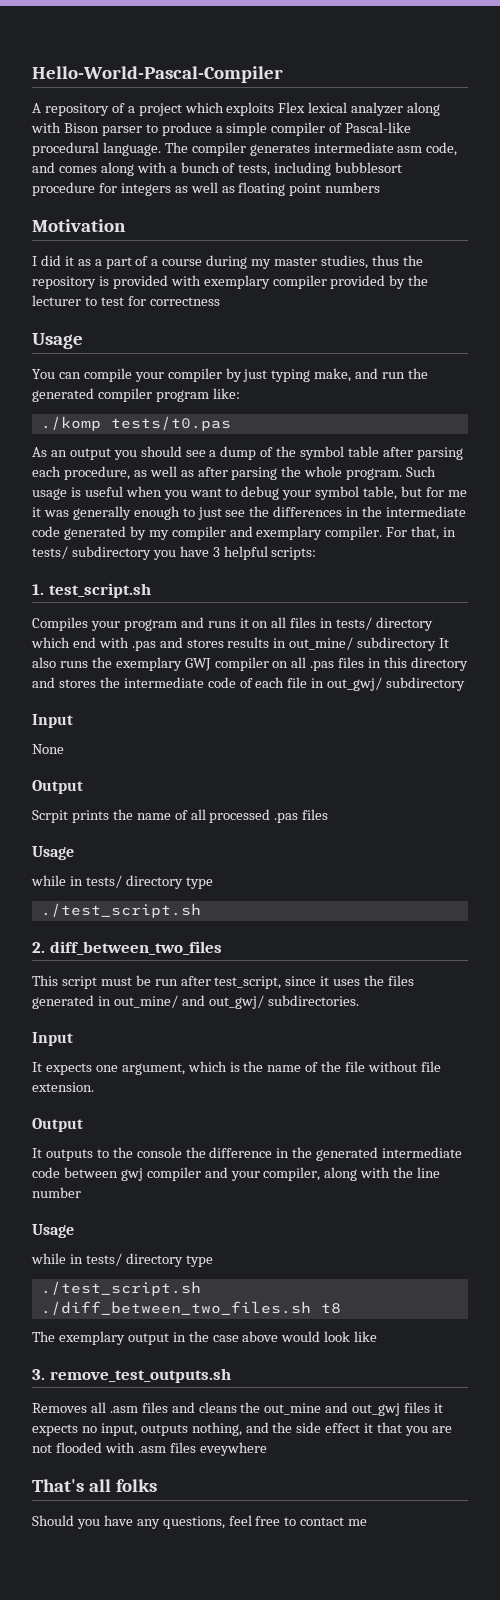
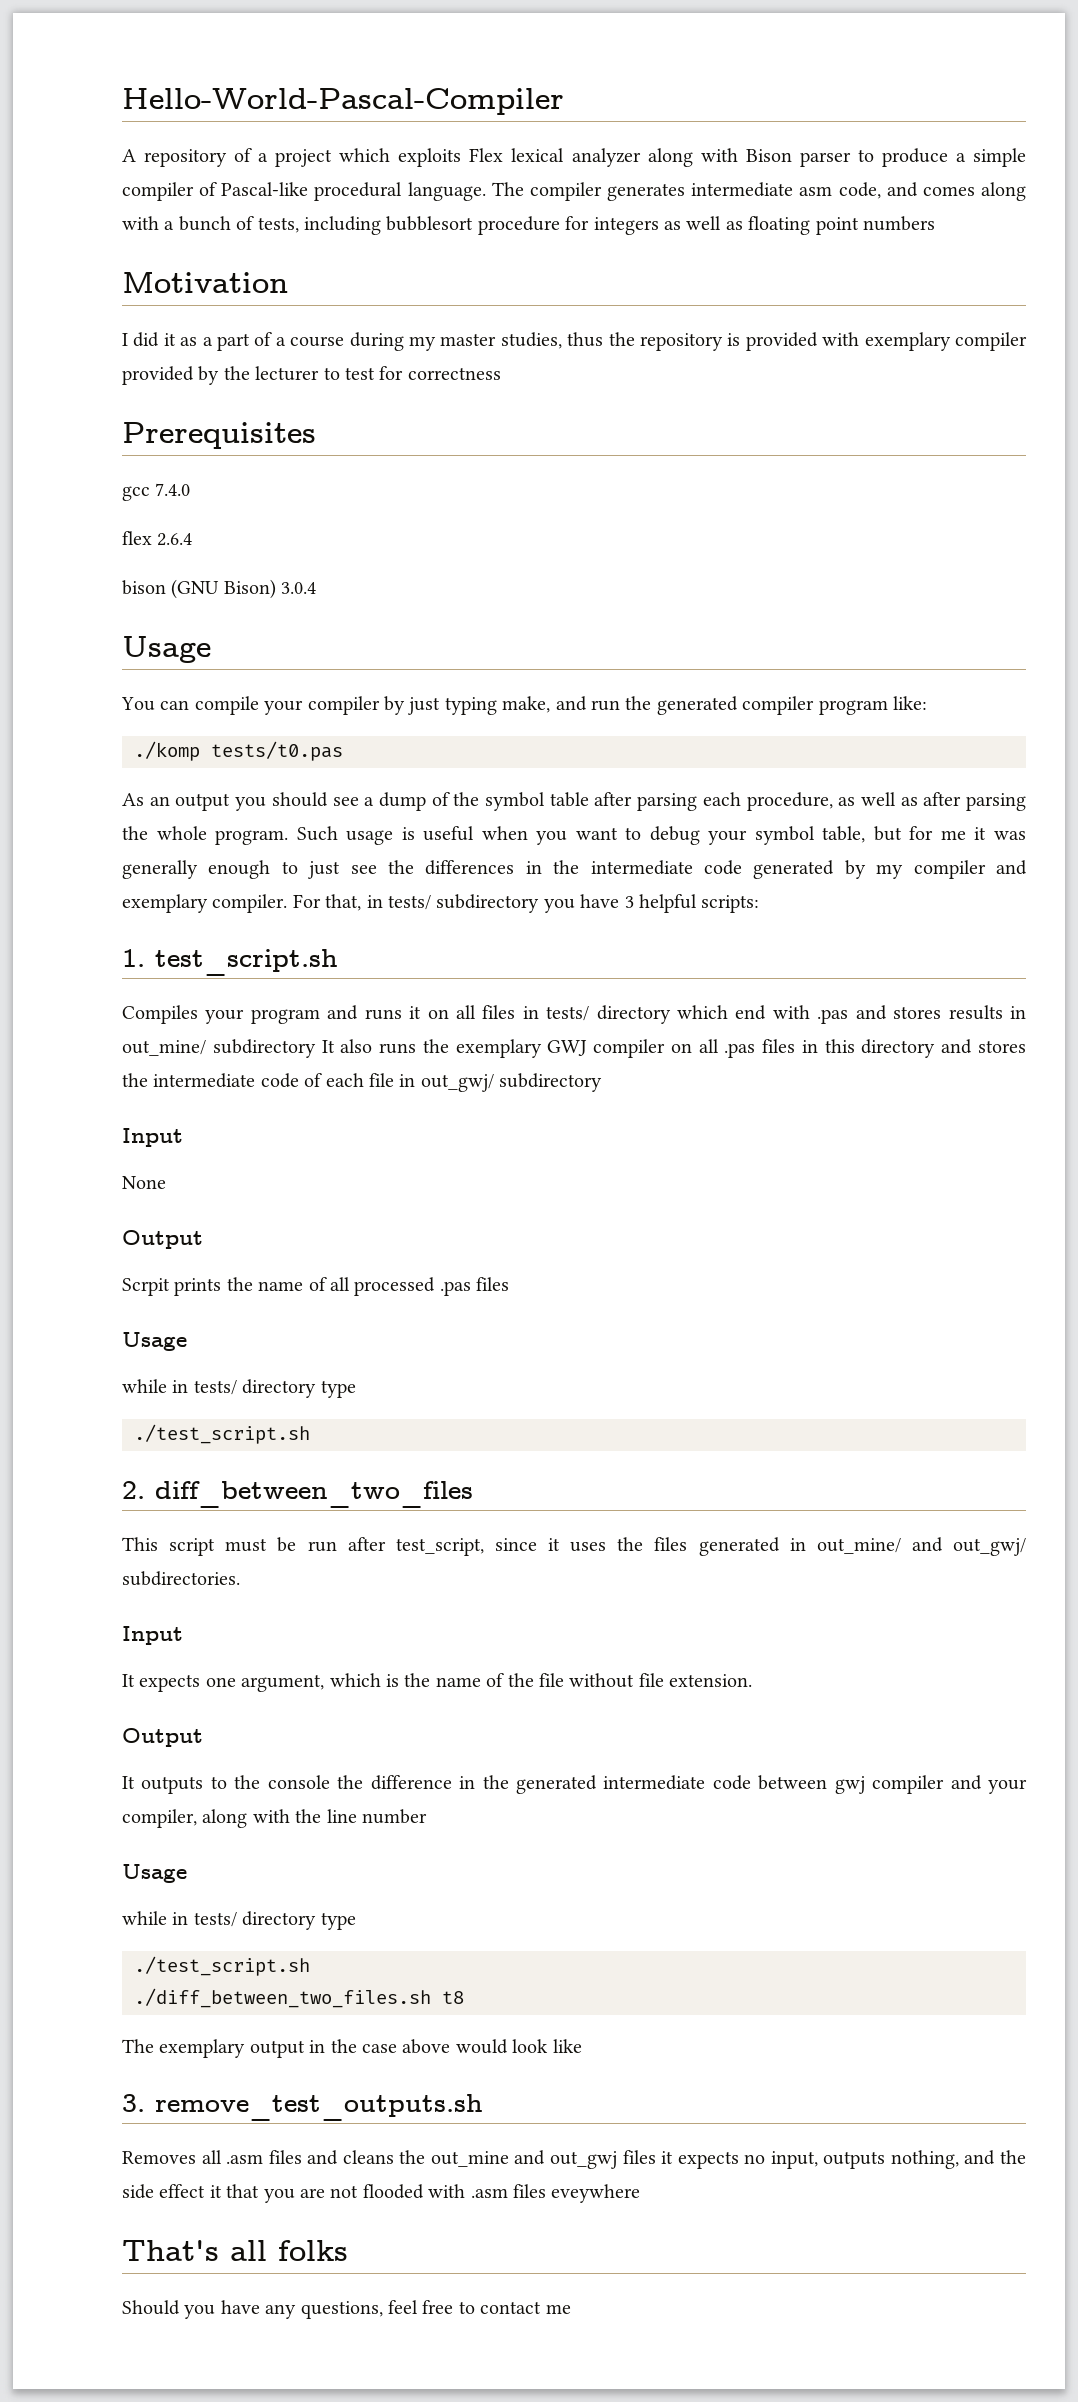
+ Prerequisites
+ gcc 7.4.0
+ flex 2.6.4
+ bison (GNU Bison) 3.0.4

